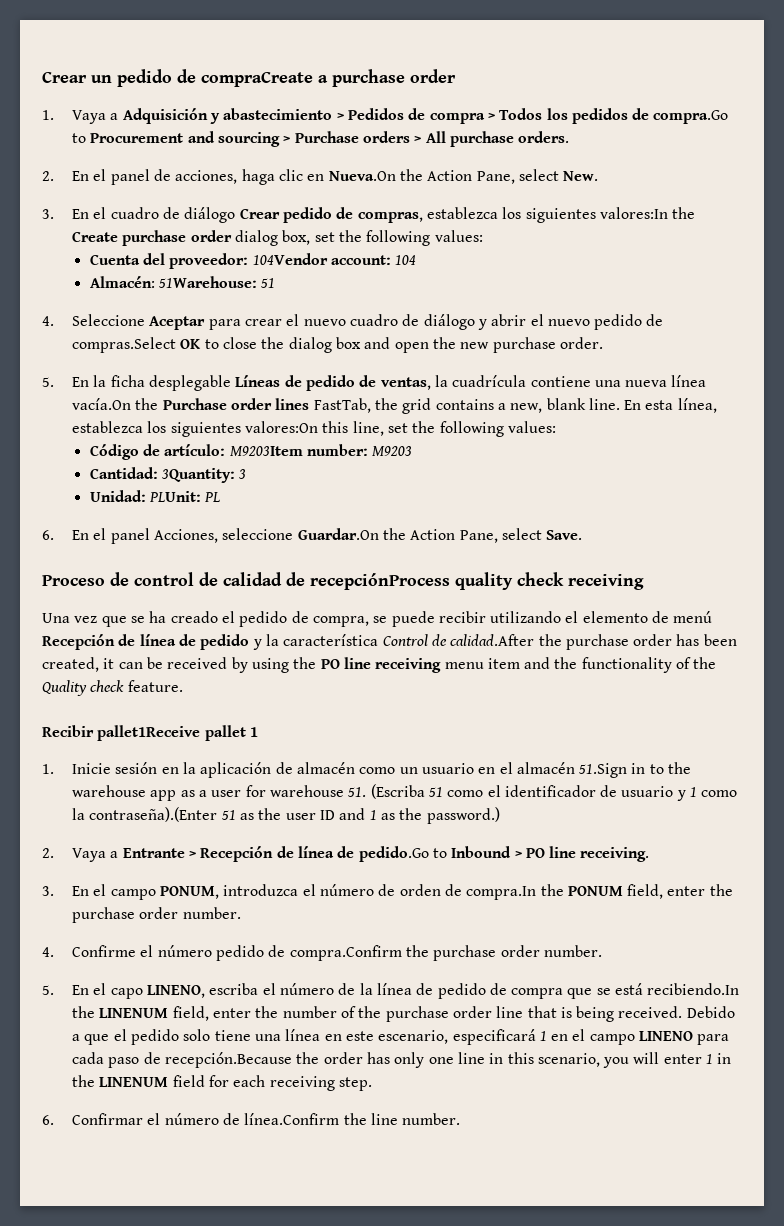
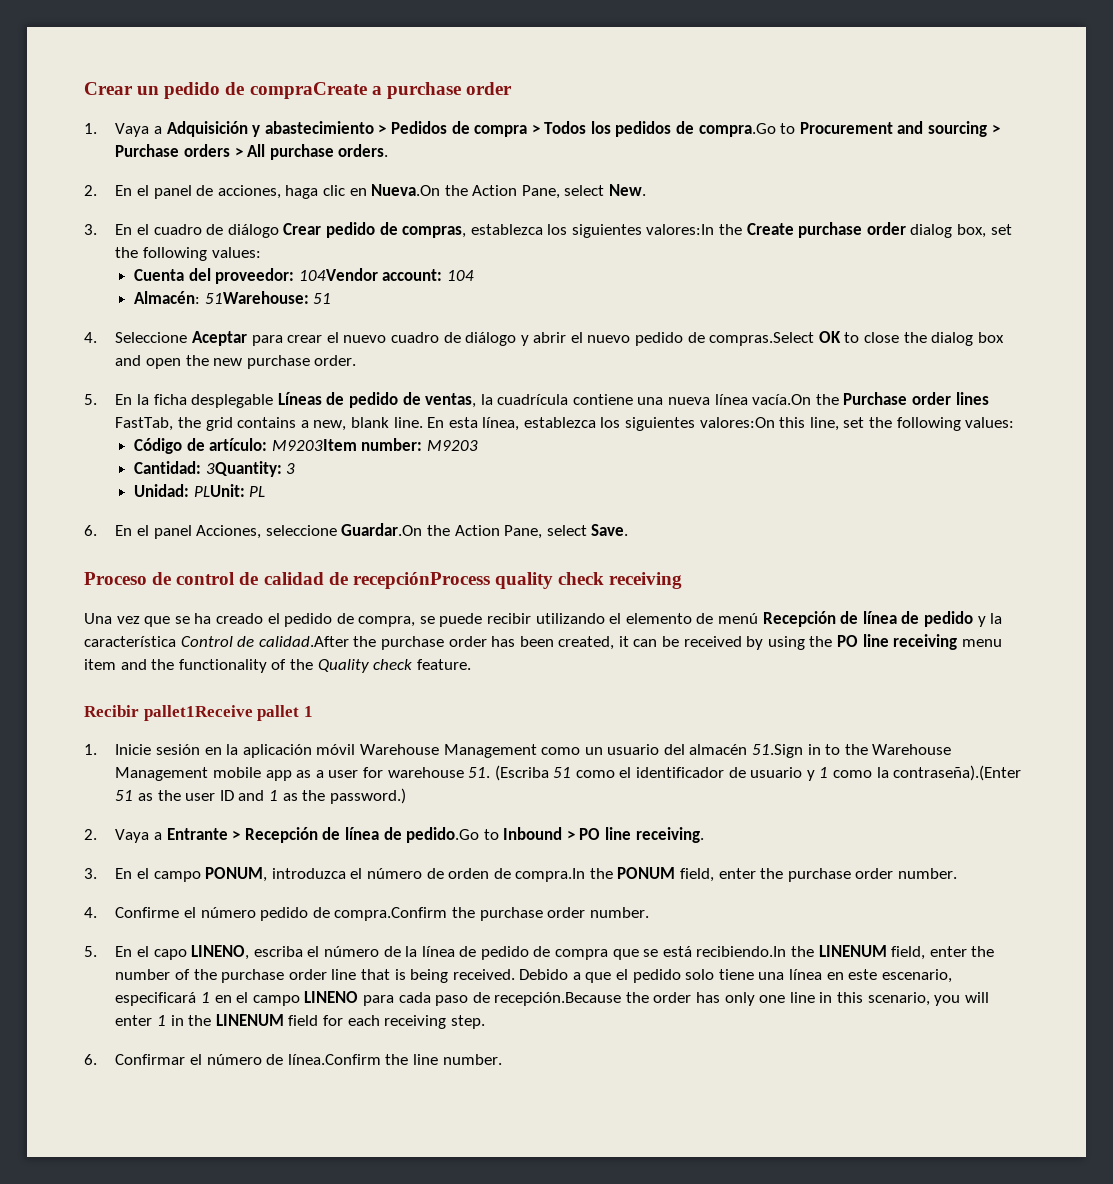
- 1. Inicie sesión en la aplicación de almacén como un usuario en el almacén 51.Sign in to the warehouse app as a user for warehouse 51. (Escriba 51 como el identificador de usuario y 1 como la contraseña).(Enter 51 as the user ID and 1 as the password.)
+ 1. Inicie sesión en la aplicación móvil Warehouse Management como un usuario del almacén 51.Sign in to the Warehouse Management mobile app as a user for warehouse 51. (Escriba 51 como el identificador de usuario y 1 como la contraseña).(Enter 51 as the user ID and 1 as the password.)

